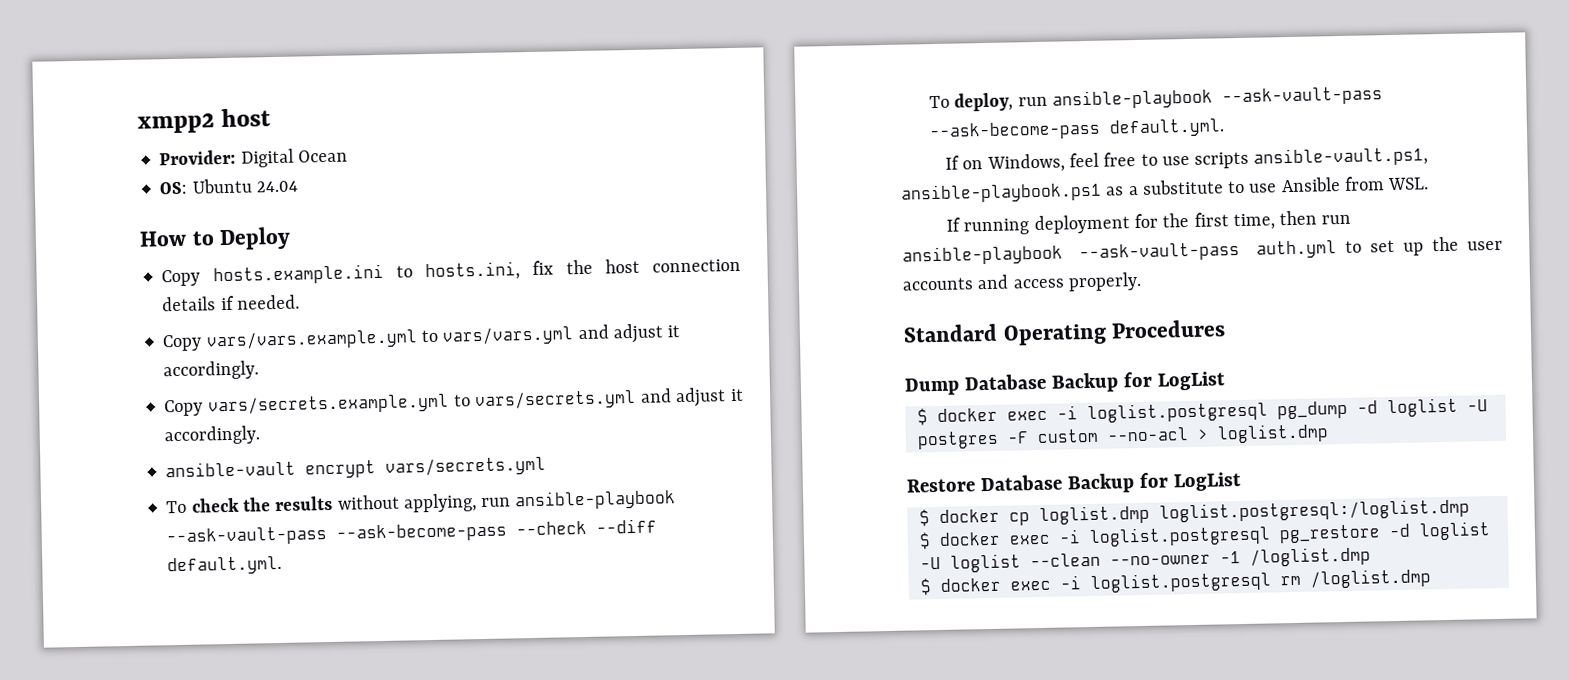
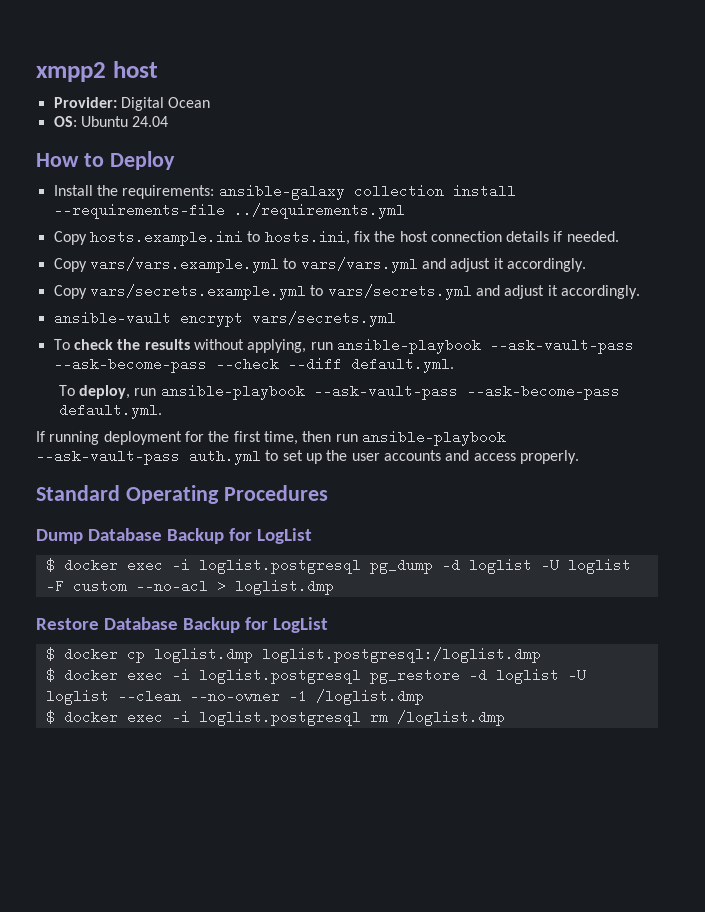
+ Install the requirements: ansible-galaxy collection install --requirements-file ../requirements.yml
- If on Windows, feel free to use scripts ansible-vault.ps1, ansible-playbook.ps1 as a substitute to use Ansible from WSL.
- $ docker exec -i loglist.postgresql pg_dump -d loglist -U postgres -F custom --no-acl > loglist.dmp
+ $ docker exec -i loglist.postgresql pg_dump -d loglist -U loglist -F custom --no-acl > loglist.dmp

